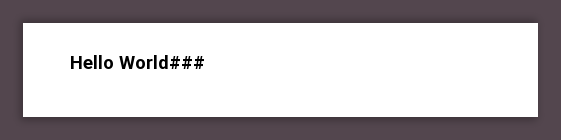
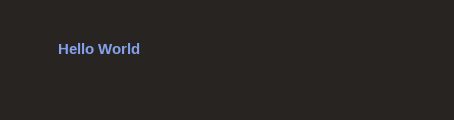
- Hello World###
+ Hello World

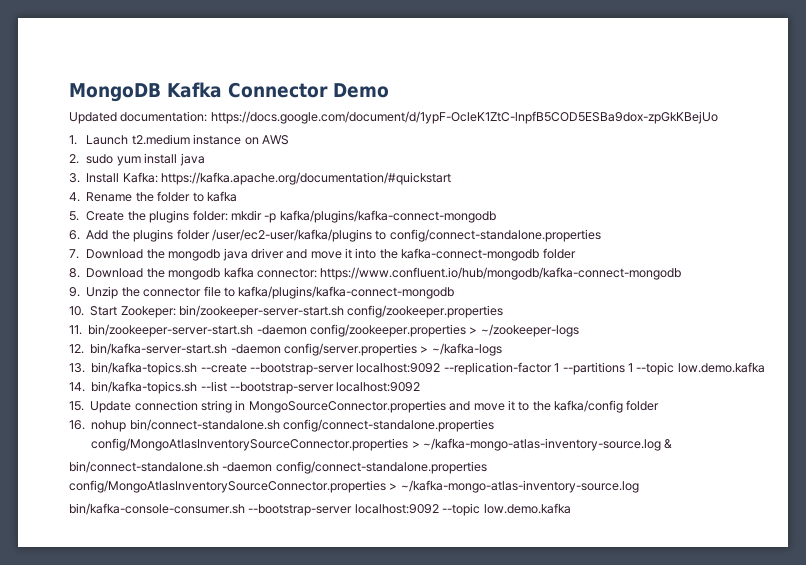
- Hello World
+ MongoDB Kafka Connector Demo
+ Updated documentation: https://docs.google.com/document/d/1ypF-OcleK1ZtC-lnpfB5COD5ESBa9dox-zpGkKBejUo
+ 1. Launch t2.medium instance on AWS
+ 2. sudo yum install java
+ 3. Install Kafka: https://kafka.apache.org/documentation/#quickstart
+ 4. Rename the folder to kafka
+ 5. Create the plugins folder: mkdir -p kafka/plugins/kafka-connect-mongodb
+ 6. Add the plugins folder /user/ec2-user/kafka/plugins to config/connect-standalone.properties
+ 7. Download the mongodb java driver and move it into the kafka-connect-mongodb folder
+ 8. Download the mongodb kafka connector: https://www.confluent.io/hub/mongodb/kafka-connect-mongodb
+ 9. Unzip the connector file to kafka/plugins/kafka-connect-mongodb
+ 10. Start Zookeper: bin/zookeeper-server-start.sh config/zookeeper.properties
+ 11. bin/zookeeper-server-start.sh -daemon config/zookeeper.properties > ~/zookeeper-logs
+ 12. bin/kafka-server-start.sh -daemon config/server.properties > ~/kafka-logs
+ 13. bin/kafka-topics.sh --create --bootstrap-server localhost:9092 --replication-factor 1 --partitions 1 --topic low.demo.kafka
+ 14. bin/kafka-topics.sh --list --bootstrap-server localhost:9092
+ 15. Update connection string in MongoSourceConnector.properties and move it to the kafka/config folder
+ 16. nohup bin/connect-standalone.sh config/connect-standalone.properties config/MongoAtlasInventorySourceConnector.properties > ~/kafka-mongo-atlas-inventory-source.log &
+ bin/connect-standalone.sh -daemon config/connect-standalone.properties config/MongoAtlasInventorySourceConnector.properties > ~/kafka-mongo-atlas-inventory-source.log
+ bin/kafka-console-consumer.sh --bootstrap-server localhost:9092 --topic low.demo.kafka

